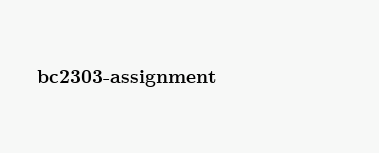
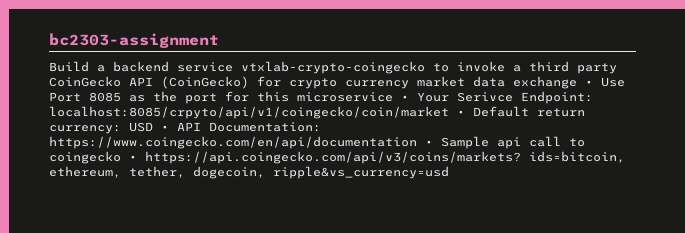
+ Build a backend service vtxlab-crypto-coingecko to invoke a third party CoinGecko API (CoinGecko) for crypto currency market data exchange • Use Port 8085 as the port for this microservice • Your Serivce Endpoint: localhost:8085/crpyto/api/v1/coingecko/coin/market • Default return currency: USD • API Documentation: https://www.coingecko.com/en/api/documentation • Sample api call to coingecko • https://api.coingecko.com/api/v3/coins/markets? ids=bitcoin, ethereum, tether, dogecoin, ripple&vs_currency=usd

